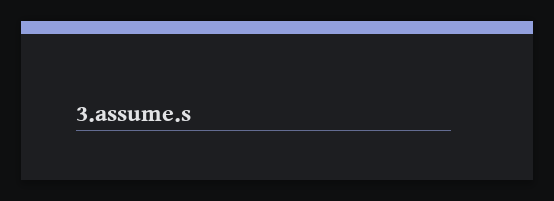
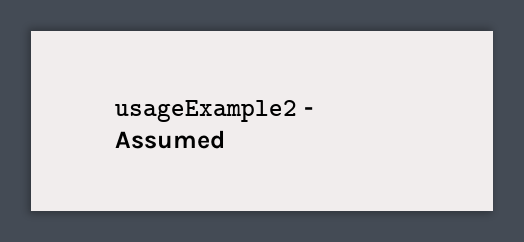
- 3.assume.s
+ usageExample2 - Assumed

